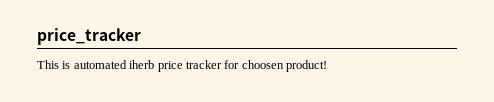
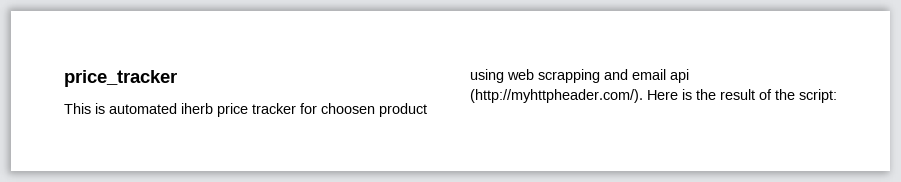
- This is automated iherb price tracker for choosen product!
+ This is automated iherb price tracker for choosen product using web scrapping and email api (http://myhttpheader.com/). Here is the result of the script:

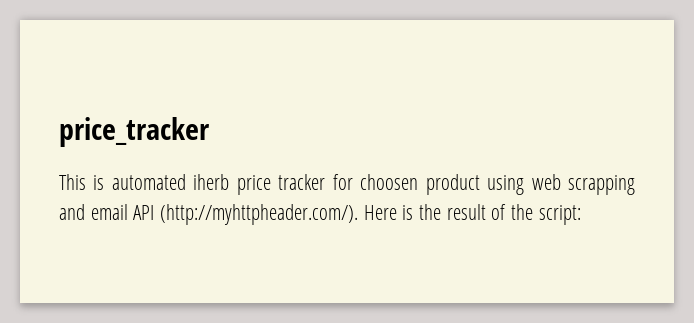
- This is automated iherb price tracker for choosen product using web scrapping and email api (http://myhttpheader.com/). Here is the result of the script:
+ This is automated iherb price tracker for choosen product using web scrapping and email API (http://myhttpheader.com/). Here is the result of the script:

